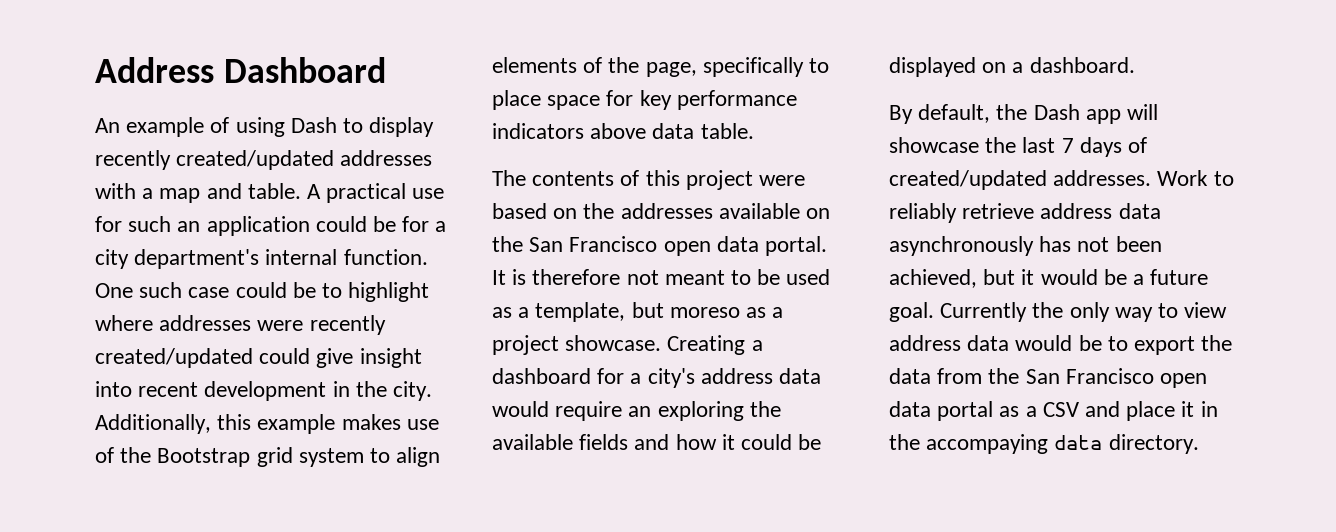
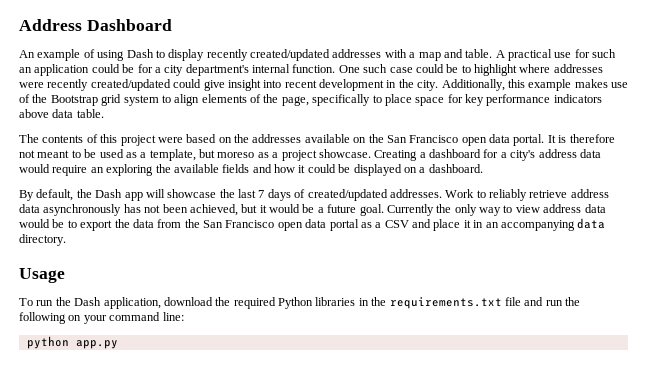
- Currently the only way to view address data would be to export the data from the San Francisco open data portal as a CSV and place it in the accompaying data directory.
+ Currently the only way to view address data would be to export the data from the San Francisco open data portal as a CSV and place it in an accompanying data directory.
+ Usage
+ To run the Dash application, download the required Python libraries in the requirements.txt file and run the following on your command line:
+ python app.py

